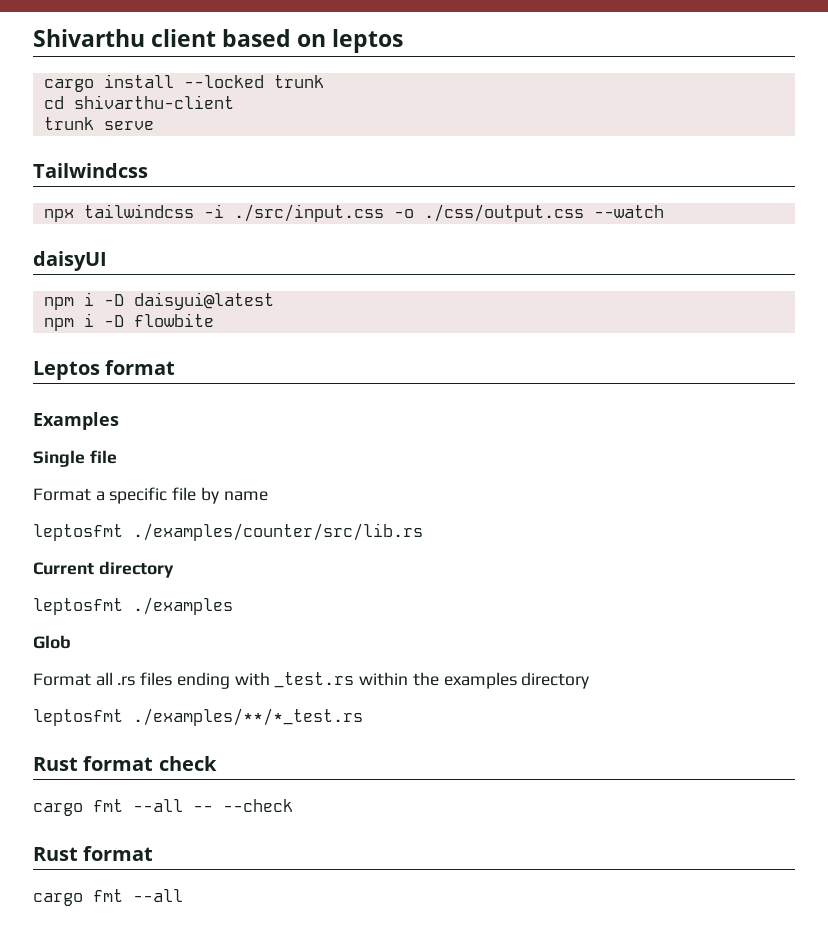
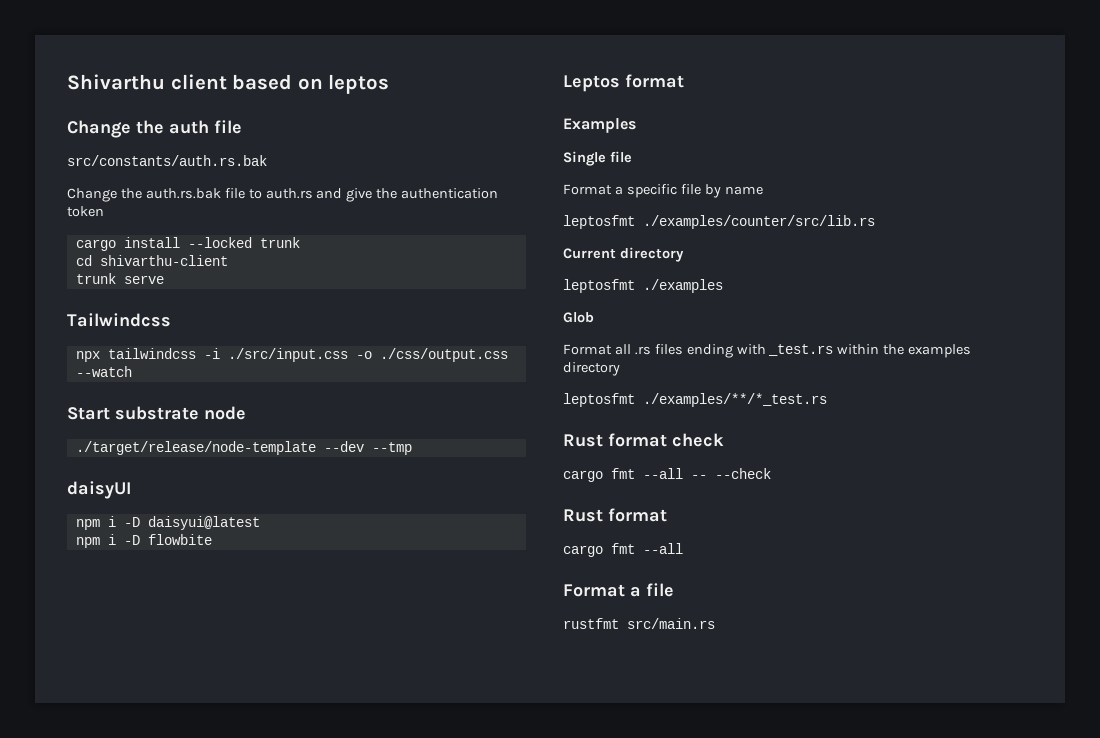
+ Change the auth file
+ src/constants/auth.rs.bak
+ Change the auth.rs.bak file to auth.rs and give the authentication token
+ Start substrate node
+ ./target/release/node-template --dev --tmp
+ Format a file
+ rustfmt src/main.rs

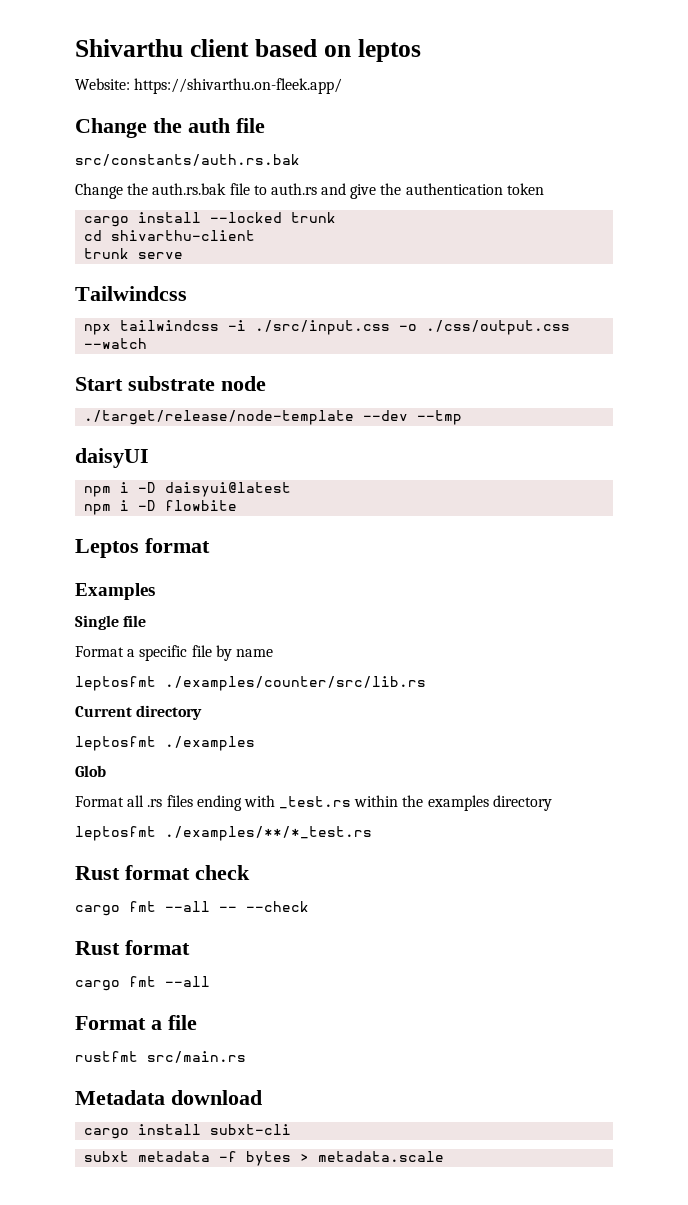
+ Website: https://shivarthu.on-fleek.app/
+ Metadata download
+ cargo install subxt-cli
+ subxt metadata -f bytes > metadata.scale

